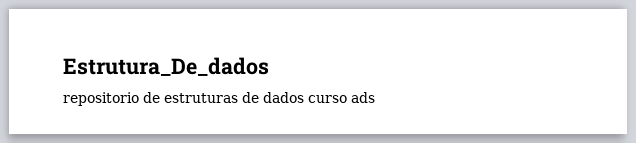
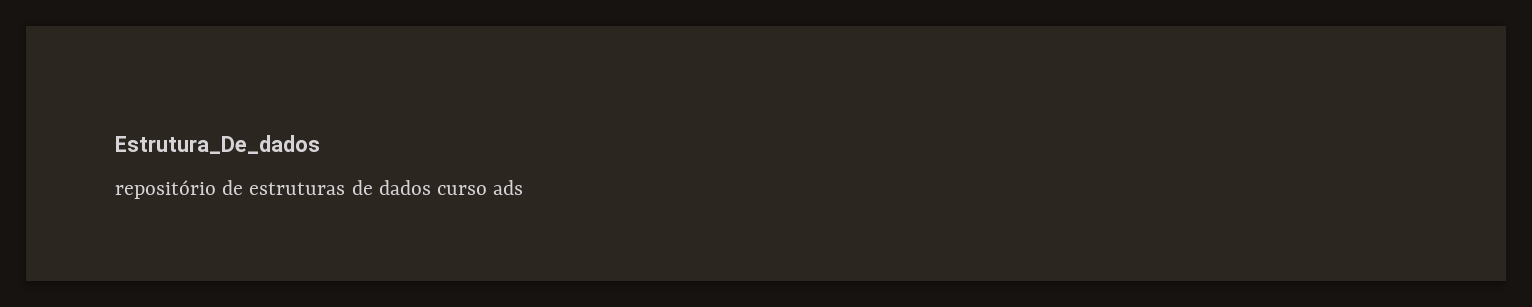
- repositorio de estruturas de dados curso ads
+ repositório de estruturas de dados curso ads

